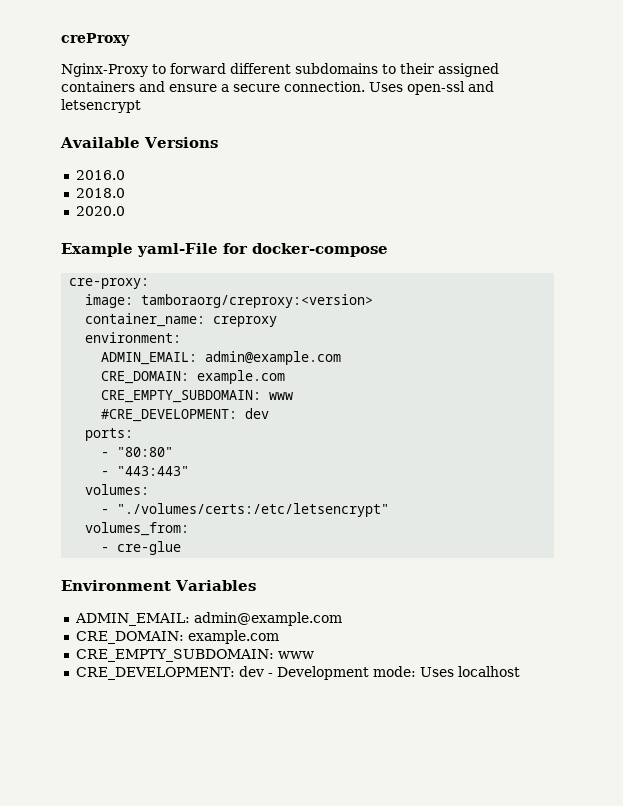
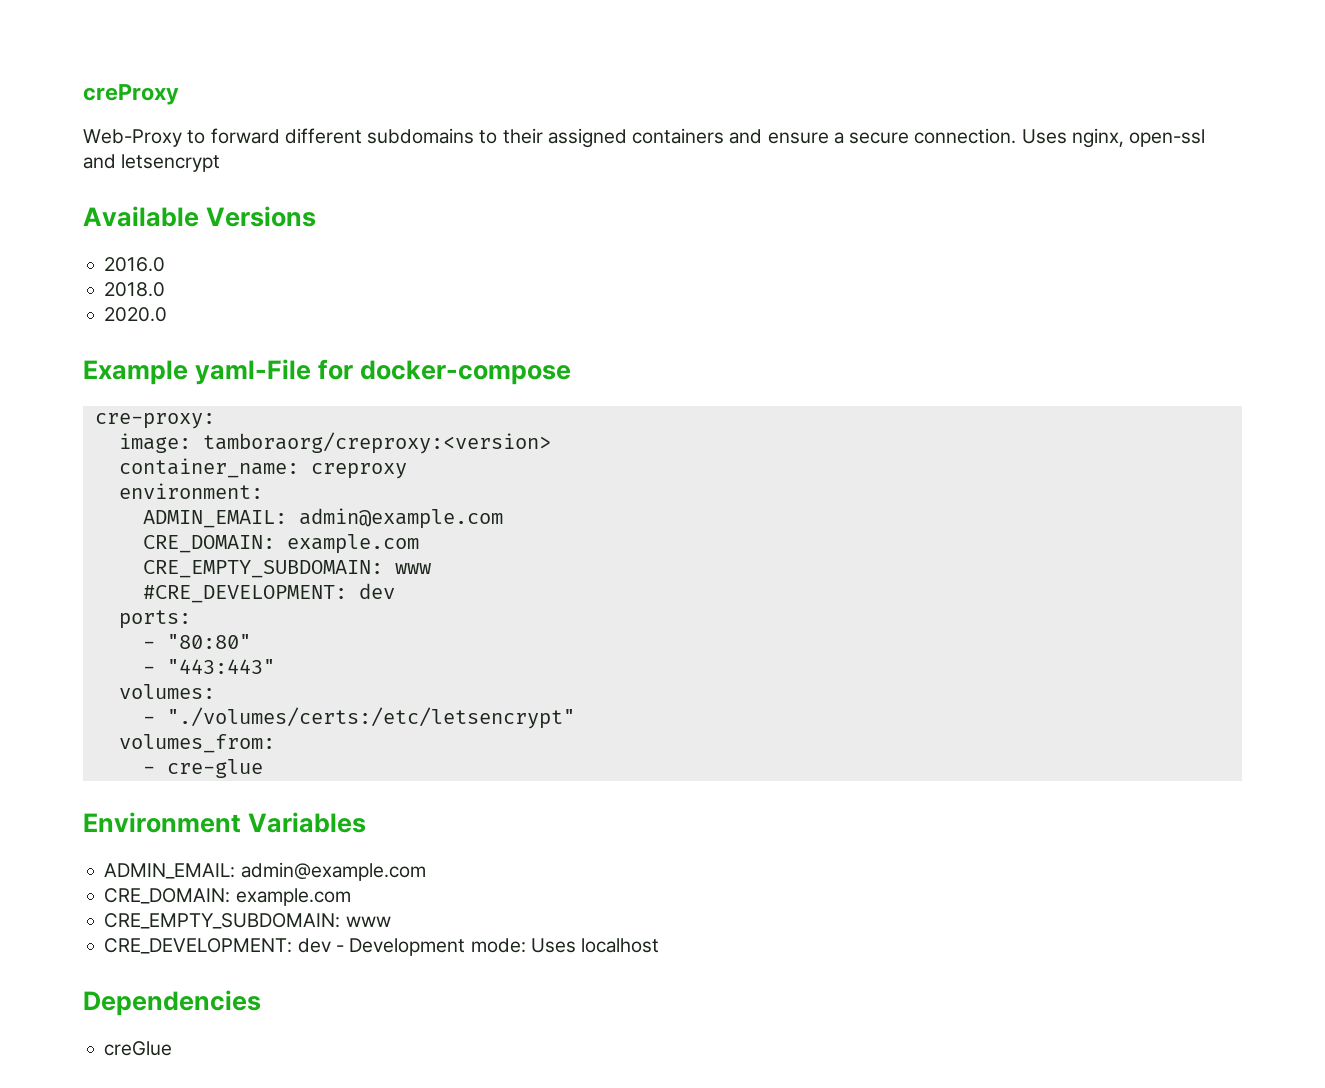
- Nginx-Proxy to forward different subdomains to their assigned containers and ensure a secure connection.
+ Web-Proxy to forward different subdomains to their assigned containers and ensure a secure connection.
- Uses open-ssl and letsencrypt
+ Uses nginx, open-ssl and letsencrypt
+ Dependencies
+ creGlue

